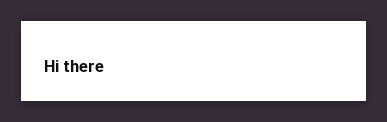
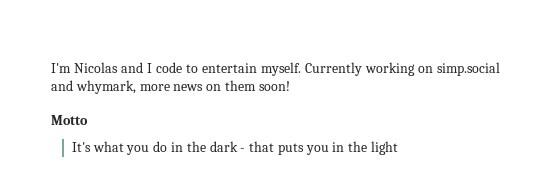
- Hi there
+ I'm Nicolas and I code to entertain myself. Currently working on simp.social and whymark, more news on them soon!
+ Motto
+ It's what you do in the dark - that puts you in the light

